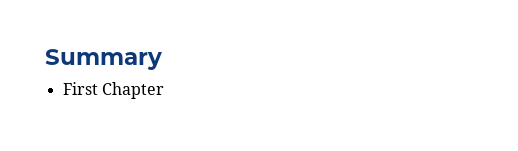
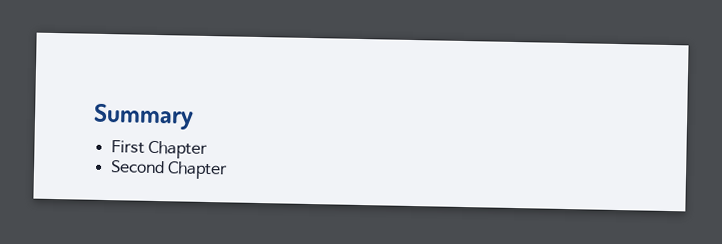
+ Second Chapter

